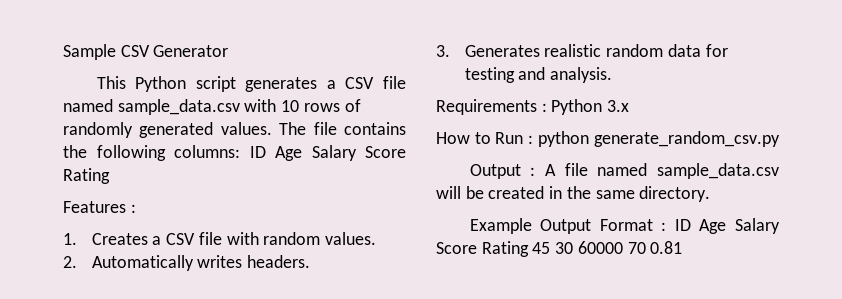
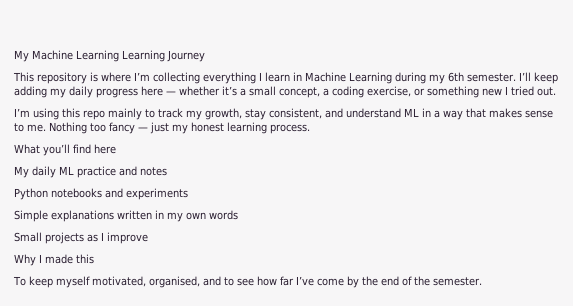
- Sample CSV Generator
- This Python script generates a CSV file named sample_data.csv with 10 rows of randomly generated values. The file contains the following columns: ID Age Salary Score Rating
- Features :
- 1. Creates a CSV file with random values.
- 2. Automatically writes headers.
- 3. Generates realistic random data for testing and analysis.
- Requirements : Python 3.x
- How to Run : python generate_random_csv.py
- Output : A file named sample_data.csv will be created in the same directory.
- Example Output Format : ID Age Salary Score Rating 45 30 60000 70 0.81
+ My Machine Learning Learning Journey
+ This repository is where I’m collecting everything I learn in Machine Learning during my 6th semester. I’ll keep adding my daily progress here — whether it’s a small concept, a coding exercise, or something new I tried out.
+ I’m using this repo mainly to track my growth, stay consistent, and understand ML in a way that makes sense to me. Nothing too fancy — just my honest learning process.
+ What you’ll find here
+ My daily ML practice and notes
+ Python notebooks and experiments
+ Simple explanations written in my own words
+ Small projects as I improve
+ Why I made this
+ To keep myself motivated, organised, and to see how far I’ve come by the end of the semester.

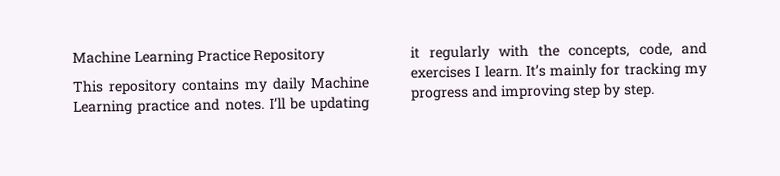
- My Machine Learning Learning Journey
+ Machine Learning Practice Repository
- This repository is where I’m collecting everything I learn in Machine Learning during my 6th semester. I’ll keep adding my daily progress here — whether it’s a small concept, a coding exercise, or something new I tried out.
- I’m using this repo mainly to track my growth, stay consistent, and understand ML in a way that makes sense to me. Nothing too fancy — just my honest learning process.
- What you’ll find here
- My daily ML practice and notes
- Python notebooks and experiments
- Simple explanations written in my own words
- Small projects as I improve
- Why I made this
- To keep myself motivated, organised, and to see how far I’ve come by the end of the semester.
+ This repository contains my daily Machine Learning practice and notes. I’ll be updating it regularly with the concepts, code, and exercises I learn. It’s mainly for tracking my progress and improving step by step.

